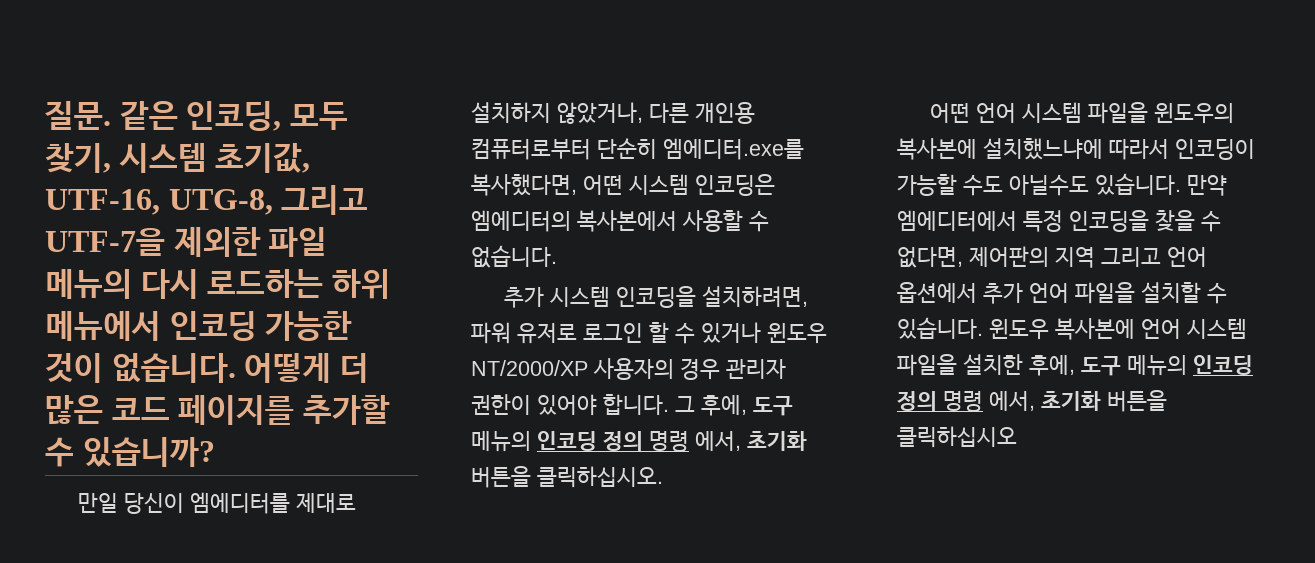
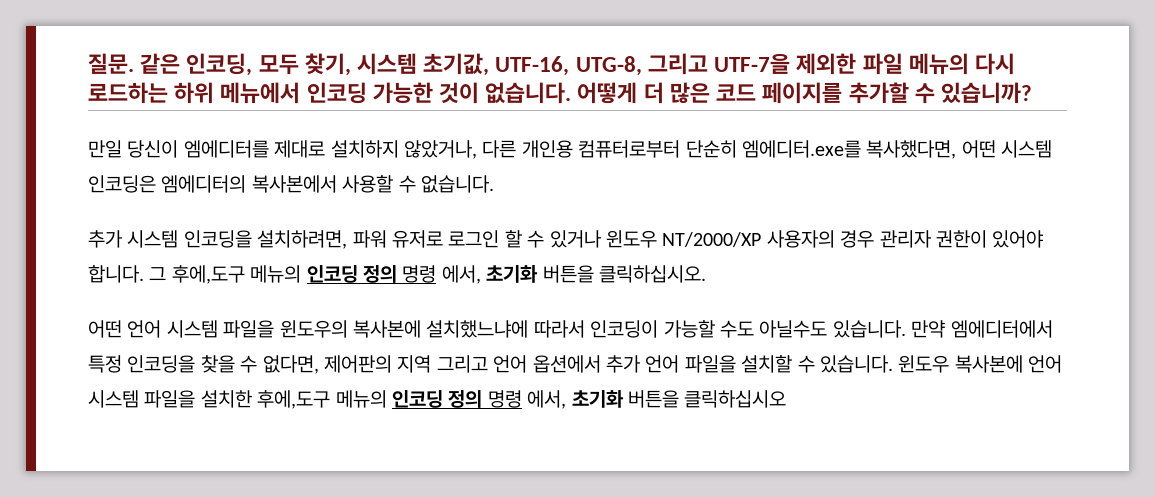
- 그 후에, 도구 메뉴의 인코딩 정의 명령 에서, 초기화 버튼을 클릭하십시오.
+ 그 후에,도구 메뉴의 인코딩 정의 명령 에서, 초기화 버튼을 클릭하십시오.
- 윈도우 복사본에 언어 시스템 파일을 설치한 후에, 도구 메뉴의 인코딩 정의 명령 에서, 초기화 버튼을 클릭하십시오
+ 윈도우 복사본에 언어 시스템 파일을 설치한 후에,도구 메뉴의 인코딩 정의 명령 에서, 초기화 버튼을 클릭하십시오

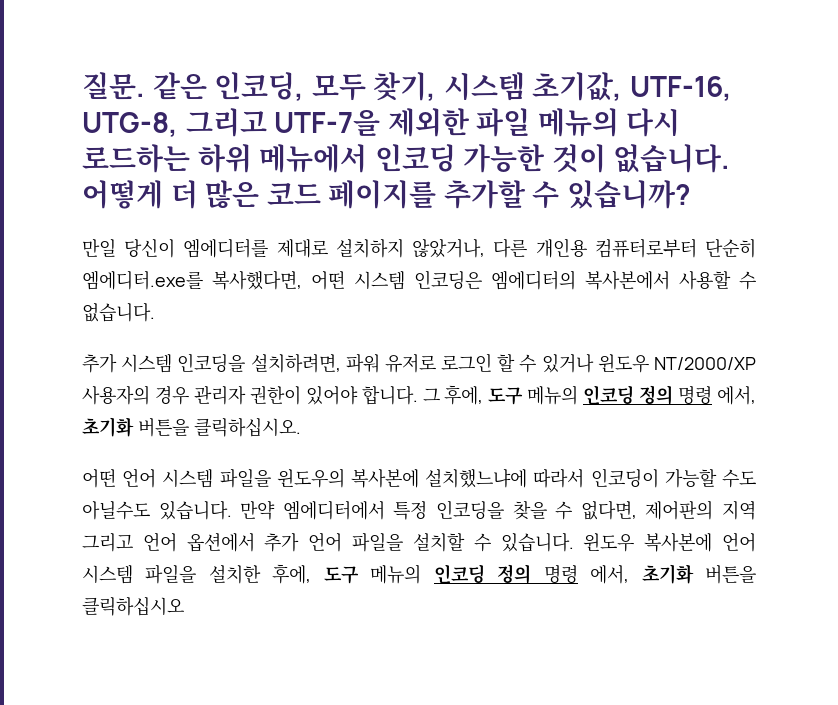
- 그 후에,도구 메뉴의 인코딩 정의 명령 에서, 초기화 버튼을 클릭하십시오.
+ 그 후에, 도구 메뉴의 인코딩 정의 명령 에서, 초기화 버튼을 클릭하십시오.
- 윈도우 복사본에 언어 시스템 파일을 설치한 후에,도구 메뉴의 인코딩 정의 명령 에서, 초기화 버튼을 클릭하십시오
+ 윈도우 복사본에 언어 시스템 파일을 설치한 후에, 도구 메뉴의 인코딩 정의 명령 에서, 초기화 버튼을 클릭하십시오

